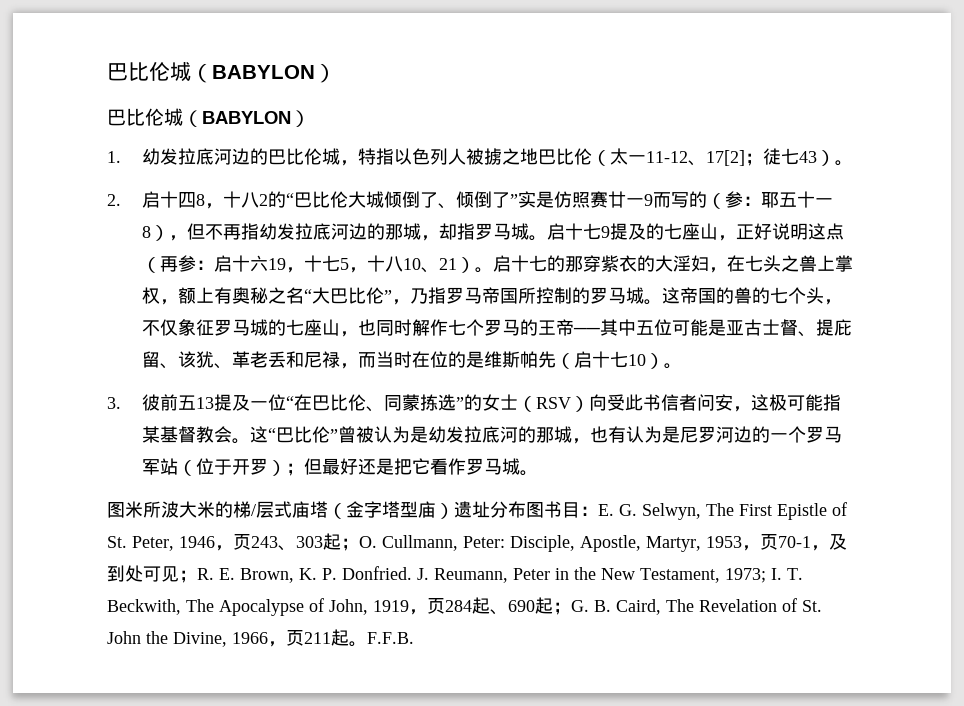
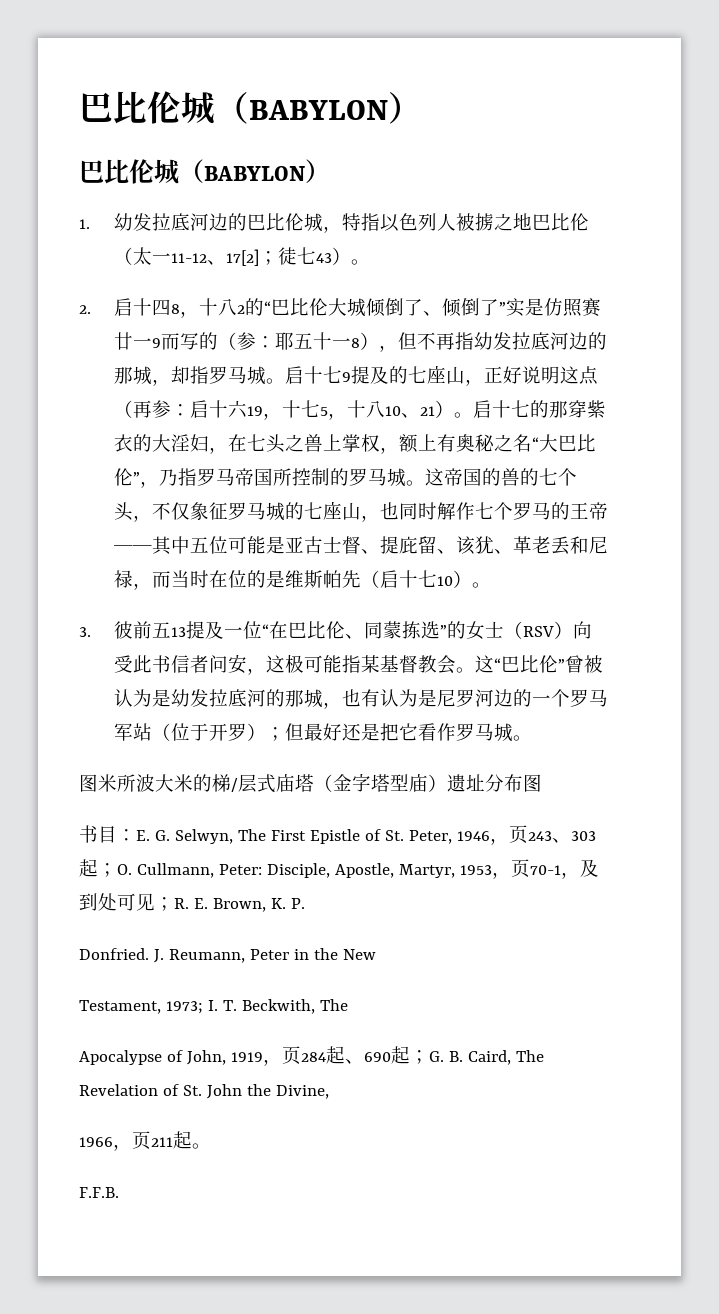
- 图米所波大米的梯/层式庙塔（金字塔型庙）遗址分布图书目：E. G. Selwyn, The First Epistle of St. Peter, 1946，页243、303起；O. Cullmann, Peter: Disciple, Apostle, Martyr, 1953，页70-1，及到处可见；R. E. Brown, K. P. Donfried.
+ 图米所波大米的梯/层式庙塔（金字塔型庙）遗址分布图
+ 书目：E. G. Selwyn, The First Epistle of St. Peter, 1946，页243、303起；O. Cullmann, Peter: Disciple, Apostle, Martyr, 1953，页70-1，及到处可见；R. E. Brown, K. P.
+ Donfried.
- J. Reumann, Peter in the New Testament, 1973; I. T. Beckwith, The Apocalypse of John, 1919，页284起、690起；G. B. Caird, The Revelation of St. John the Divine, 1966，页211起。F.F.B.
+ J. Reumann, Peter in the New
+ Testament, 1973; I. T. Beckwith, The
+ Apocalypse of John, 1919，页284起、690起；G. B. Caird, The Revelation of St. John the Divine,
+ 1966，页211起。
+ F.F.B.

